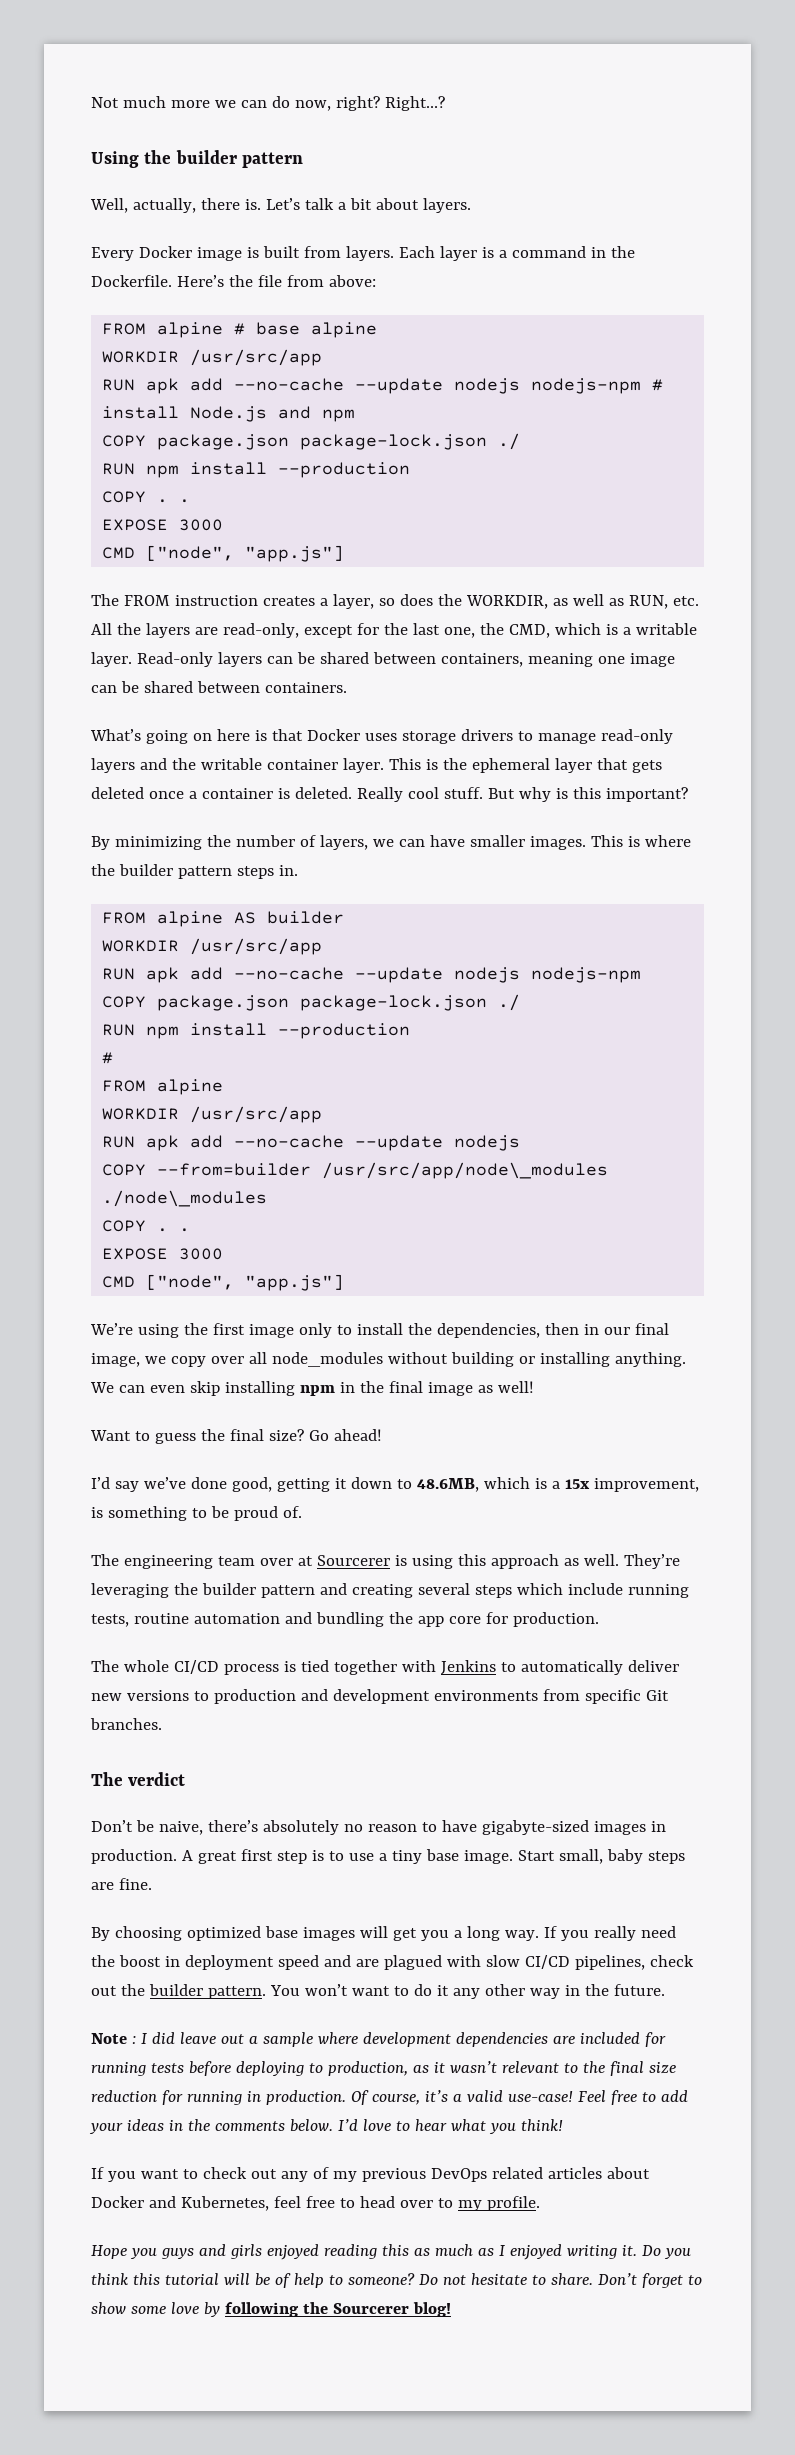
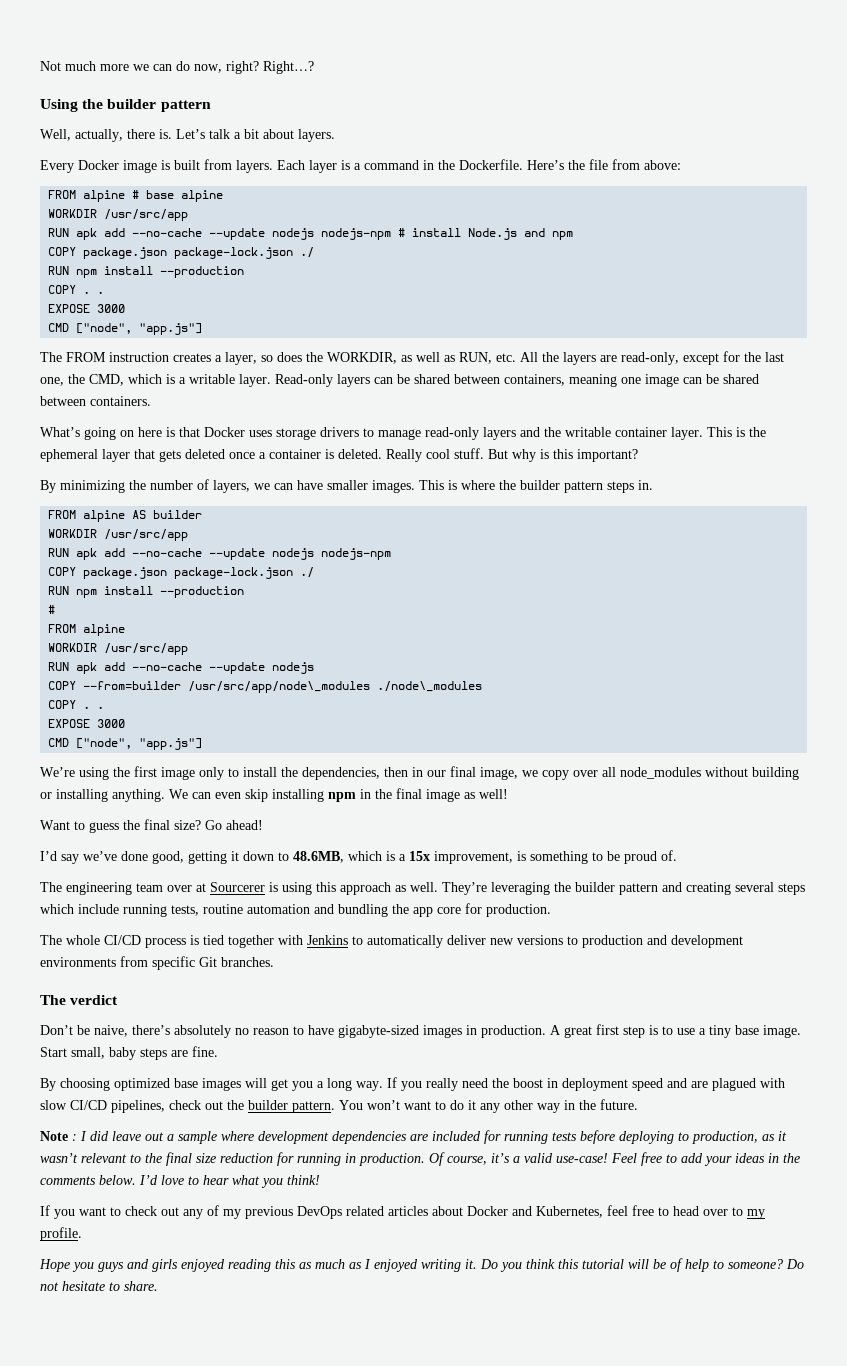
- Don’t forget to show some love by following the Sourcerer blog!

